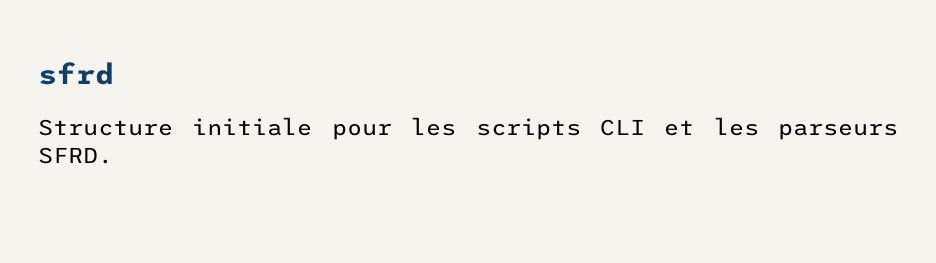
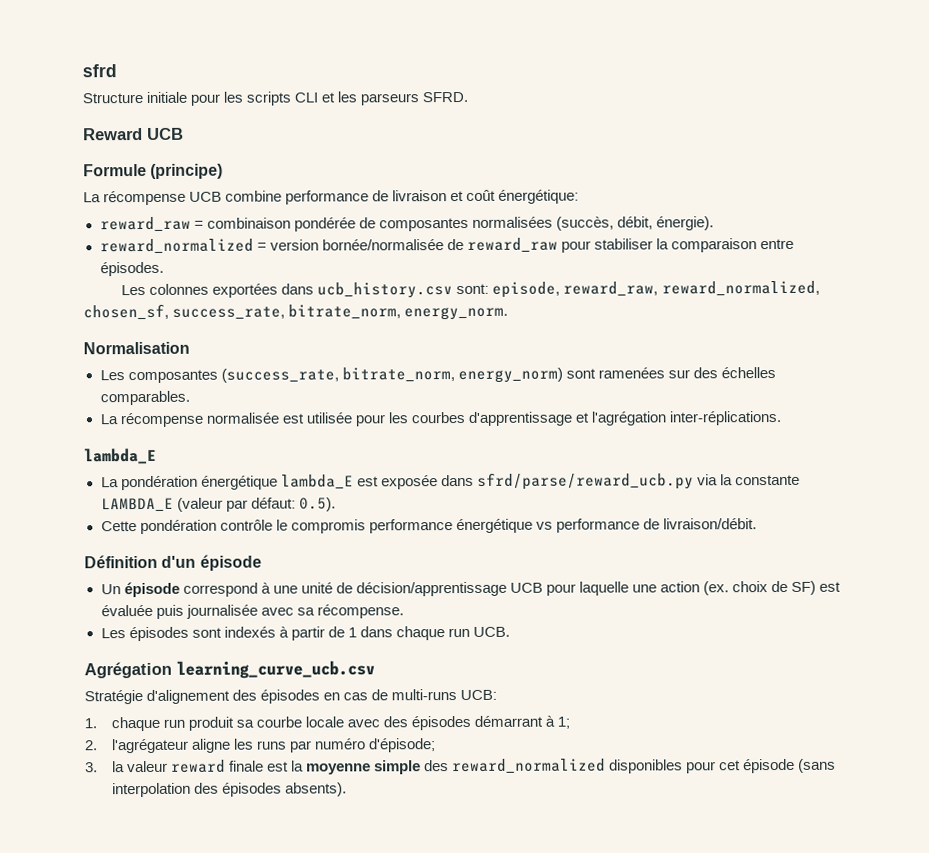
+ Reward UCB
+ Formule (principe)
+ La récompense UCB combine performance de livraison et coût énergétique:
+ reward_raw = combinaison pondérée de composantes normalisées (succès, débit, énergie).
+ reward_normalized = version bornée/normalisée de reward_raw pour stabiliser la comparaison entre épisodes.
+ Les colonnes exportées dans ucb_history.csv sont: episode, reward_raw, reward_normalized, chosen_sf, success_rate, bitrate_norm, energy_norm.
+ Normalisation
+ Les composantes (success_rate, bitrate_norm, energy_norm) sont ramenées sur des échelles comparables.
+ La récompense normalisée est utilisée pour les courbes d'apprentissage et l'agrégation inter-réplications.
+ lambda_E
+ La pondération énergétique lambda_E est exposée dans sfrd/parse/reward_ucb.py via la constante LAMBDA_E (valeur par défaut: 0.5).
+ Cette pondération contrôle le compromis performance énergétique vs performance de livraison/débit.
+ Définition d'un épisode
+ Un épisode correspond à une unité de décision/apprentissage UCB pour laquelle une action (ex. choix de SF) est évaluée puis journalisée avec sa récompense.
+ Les épisodes sont indexés à partir de 1 dans chaque run UCB.
+ Agrégation learning_curve_ucb.csv
+ Stratégie d'alignement des épisodes en cas de multi-runs UCB:
+ 1. chaque run produit sa courbe locale avec des épisodes démarrant à 1;
+ 2. l'agrégateur aligne les runs par numéro d'épisode;
+ 3. la valeur reward finale est la moyenne simple des reward_normalized disponibles pour cet épisode (sans interpolation des épisodes absents).

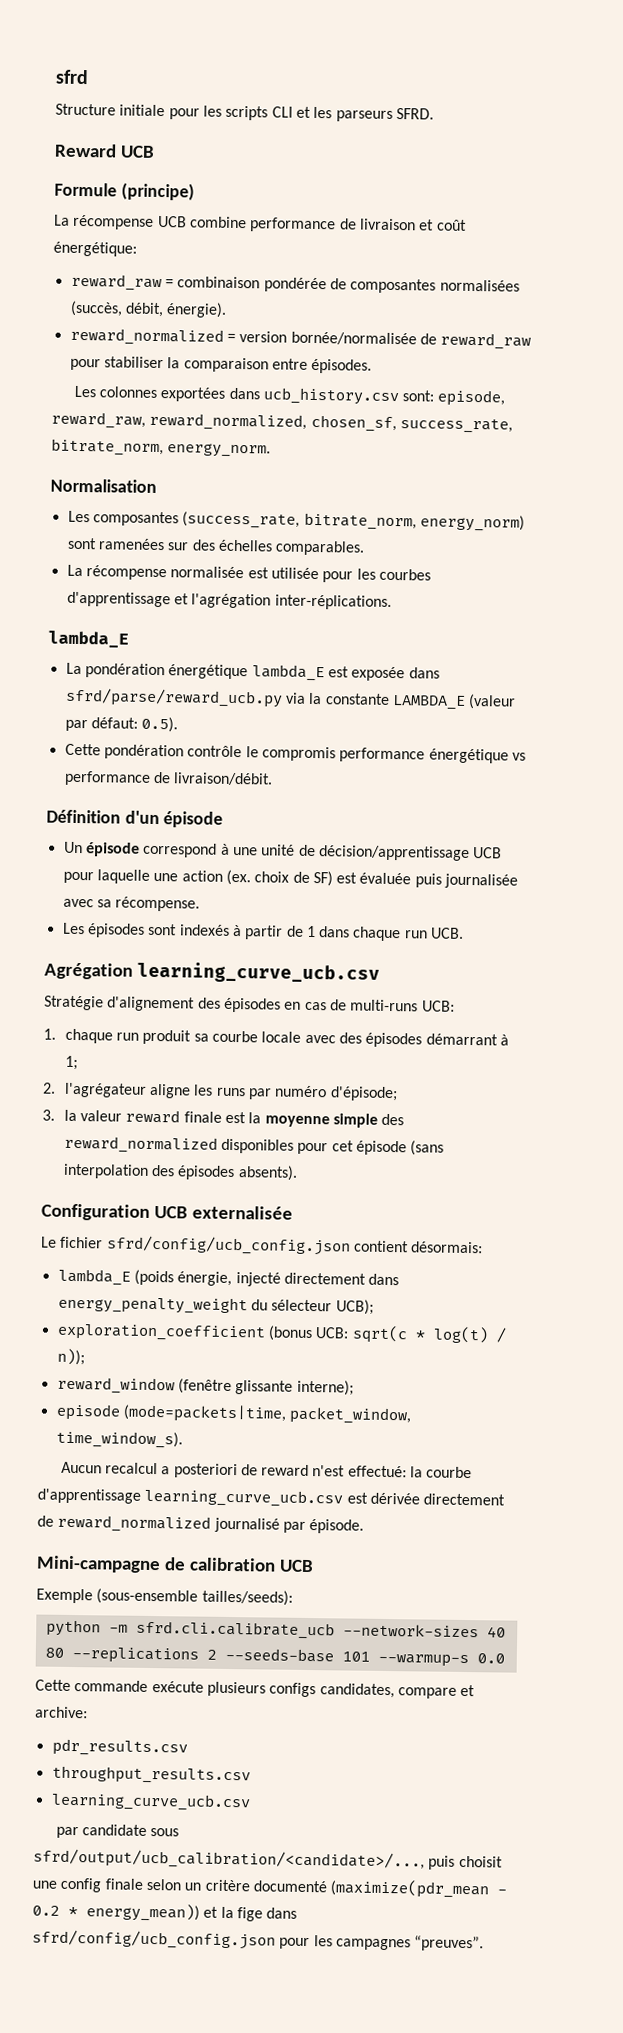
+ Configuration UCB externalisée
+ Le fichier sfrd/config/ucb_config.json contient désormais:
+ lambda_E (poids énergie, injecté directement dans energy_penalty_weight du sélecteur UCB);
+ exploration_coefficient (bonus UCB: sqrt(c * log(t) / n));
+ reward_window (fenêtre glissante interne);
+ episode (mode=packets|time, packet_window, time_window_s).
+ Aucun recalcul a posteriori de reward n'est effectué: la courbe d'apprentissage learning_curve_ucb.csv est dérivée directement de reward_normalized journalisé par épisode.
+ Mini-campagne de calibration UCB
+ Exemple (sous-ensemble tailles/seeds):
+ python -m sfrd.cli.calibrate_ucb --network-sizes 40 80 --replications 2 --seeds-base 101 --warmup-s 0.0
+ Cette commande exécute plusieurs configs candidates, compare et archive:
+ pdr_results.csv
+ throughput_results.csv
+ learning_curve_ucb.csv
+ par candidate sous sfrd/output/ucb_calibration/<candidate>/..., puis choisit une config finale selon un critère documenté (maximize(pdr_mean - 0.2 * energy_mean)) et la fige dans sfrd/config/ucb_config.json pour les campagnes “preuves”.

